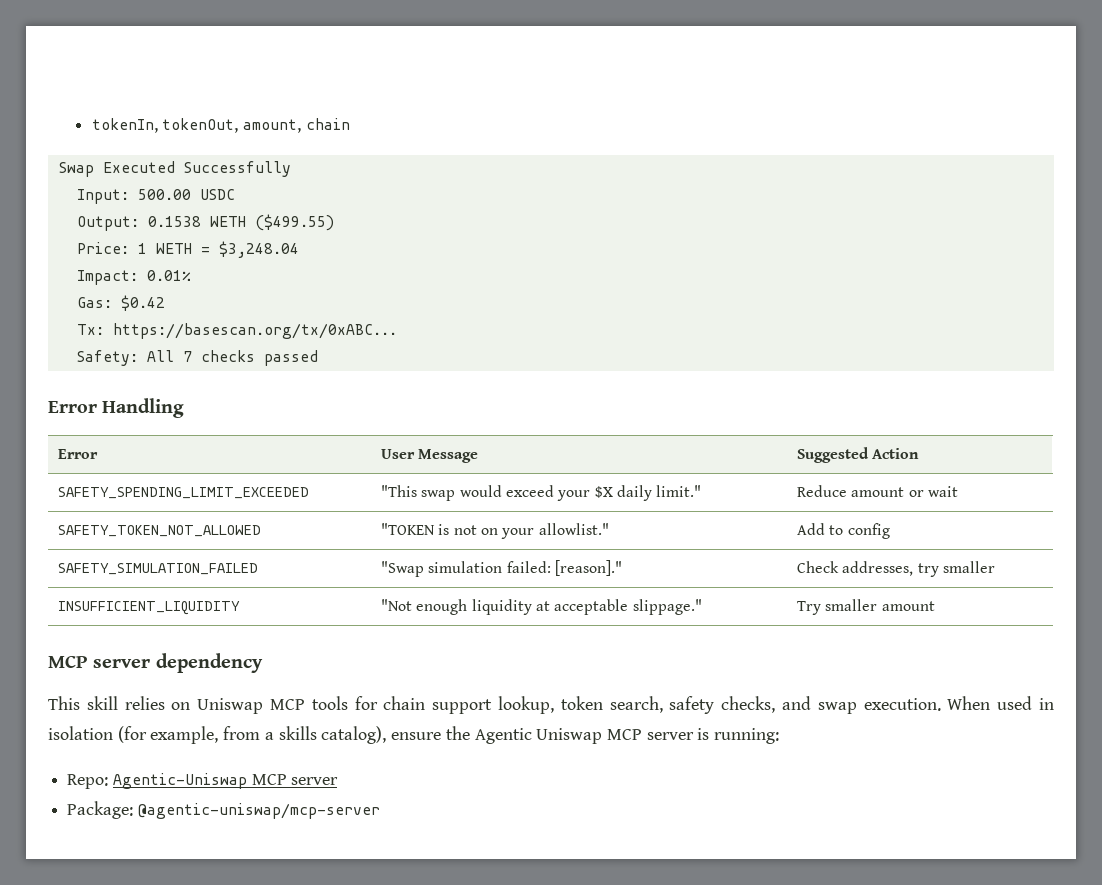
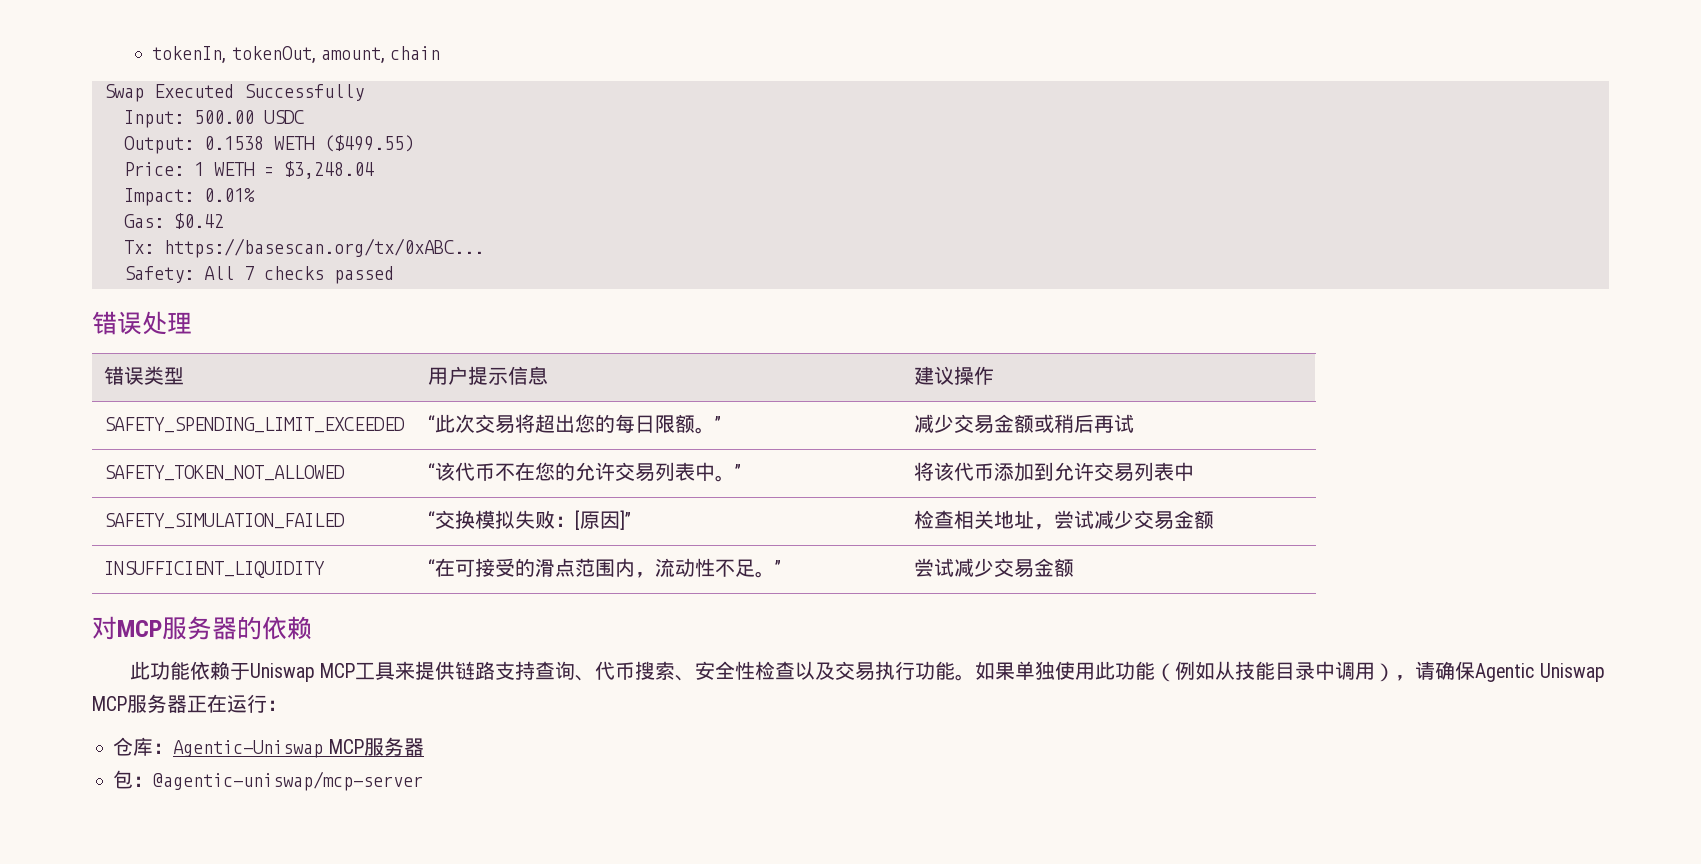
- Error Handling
- Error | User Message | Suggested Action
- SAFETY_SPENDING_LIMIT_EXCEEDED | "This swap would exceed your $X daily limit." | Reduce amount or wait
- SAFETY_TOKEN_NOT_ALLOWED | "TOKEN is not on your allowlist." | Add to config
- SAFETY_SIMULATION_FAILED | "Swap simulation failed: [reason]." | Check addresses, try smaller
- INSUFFICIENT_LIQUIDITY | "Not enough liquidity at acceptable slippage." | Try smaller amount
- MCP server dependency
- This skill relies on Uniswap MCP tools for chain support lookup, token search, safety checks, and swap execution. When used in isolation (for example, from a skills catalog), ensure the Agentic Uniswap MCP server is running:
- Repo: Agentic-Uniswap MCP server
- Package: @agentic-uniswap/mcp-server
+ 错误处理
+ 错误类型 | 用户提示信息 | 建议操作
+ SAFETY_SPENDING_LIMIT_EXCEEDED | “此次交易将超出您的每日限额。” | 减少交易金额或稍后再试
+ SAFETY_TOKEN_NOT_ALLOWED | “该代币不在您的允许交易列表中。” | 将该代币添加到允许交易列表中
+ SAFETY_SIMULATION_FAILED | “交换模拟失败：[原因]” | 检查相关地址，尝试减少交易金额
+ INSUFFICIENT_LIQUIDITY | “在可接受的滑点范围内，流动性不足。” | 尝试减少交易金额
+ 对MCP服务器的依赖
+ 此功能依赖于Uniswap MCP工具来提供链路支持查询、代币搜索、安全性检查以及交易执行功能。如果单独使用此功能（例如从技能目录中调用），请确保Agentic Uniswap MCP服务器正在运行：
+ 仓库：Agentic-Uniswap MCP服务器
+ 包：@agentic-uniswap/mcp-server

